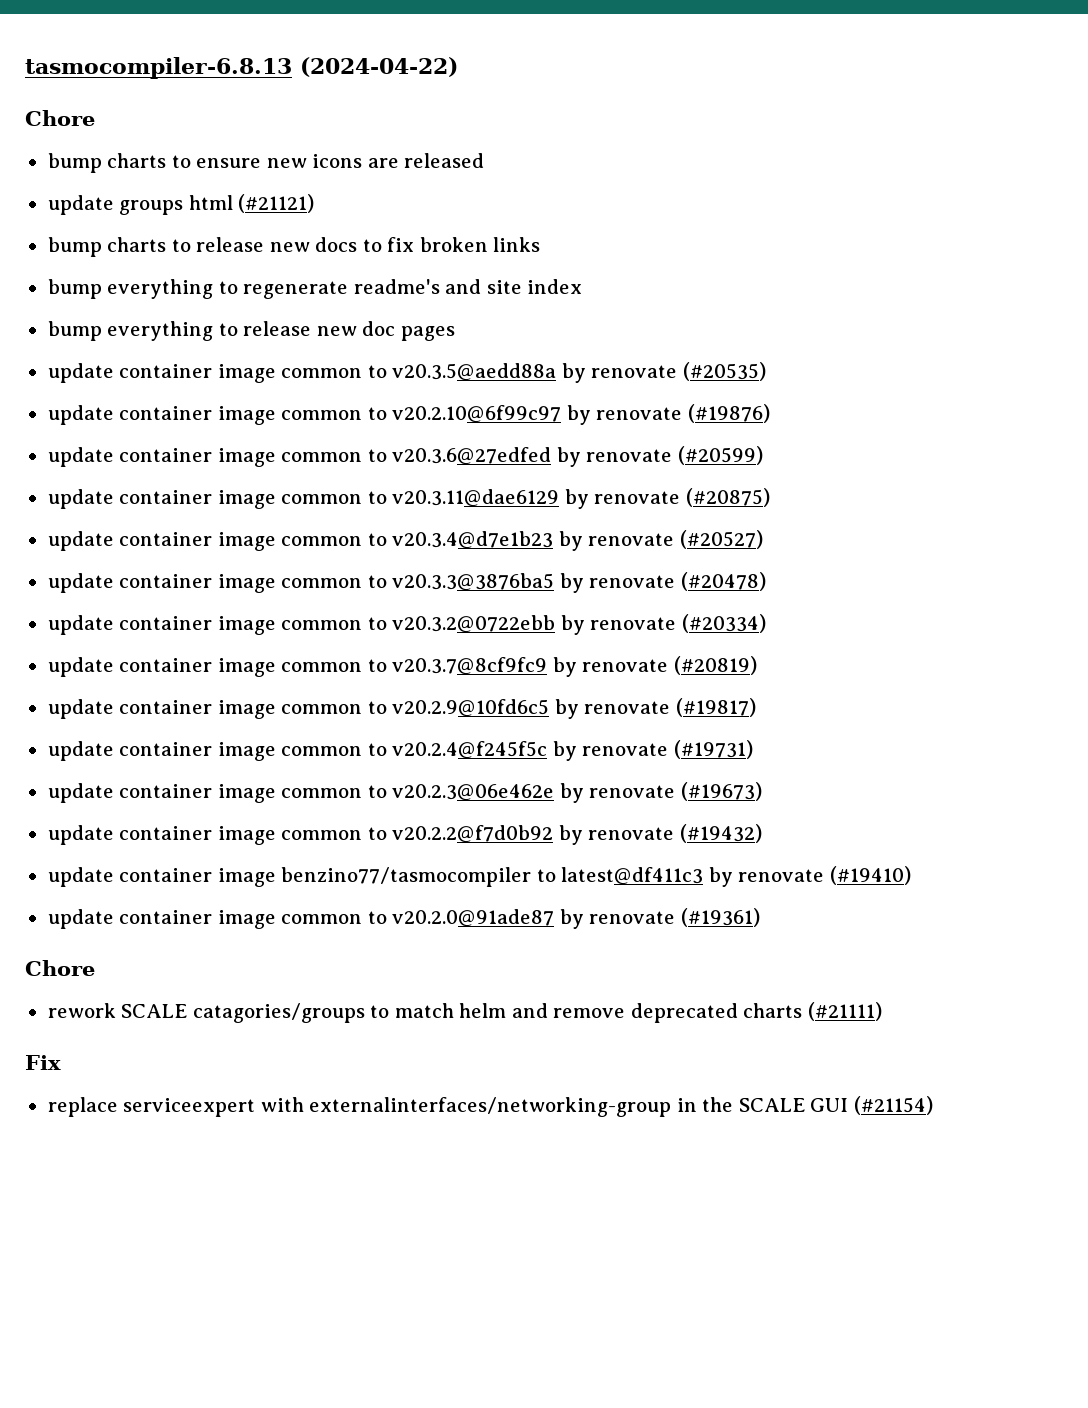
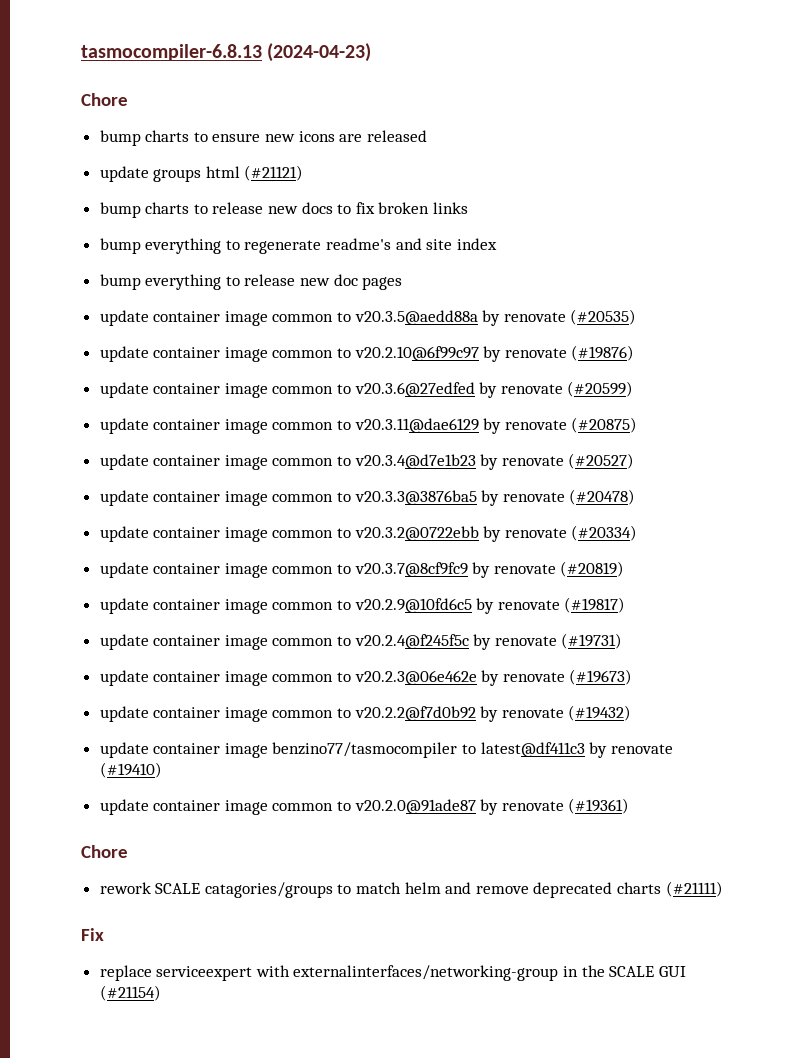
- tasmocompiler-6.8.13 (2024-04-22)
+ tasmocompiler-6.8.13 (2024-04-23)

